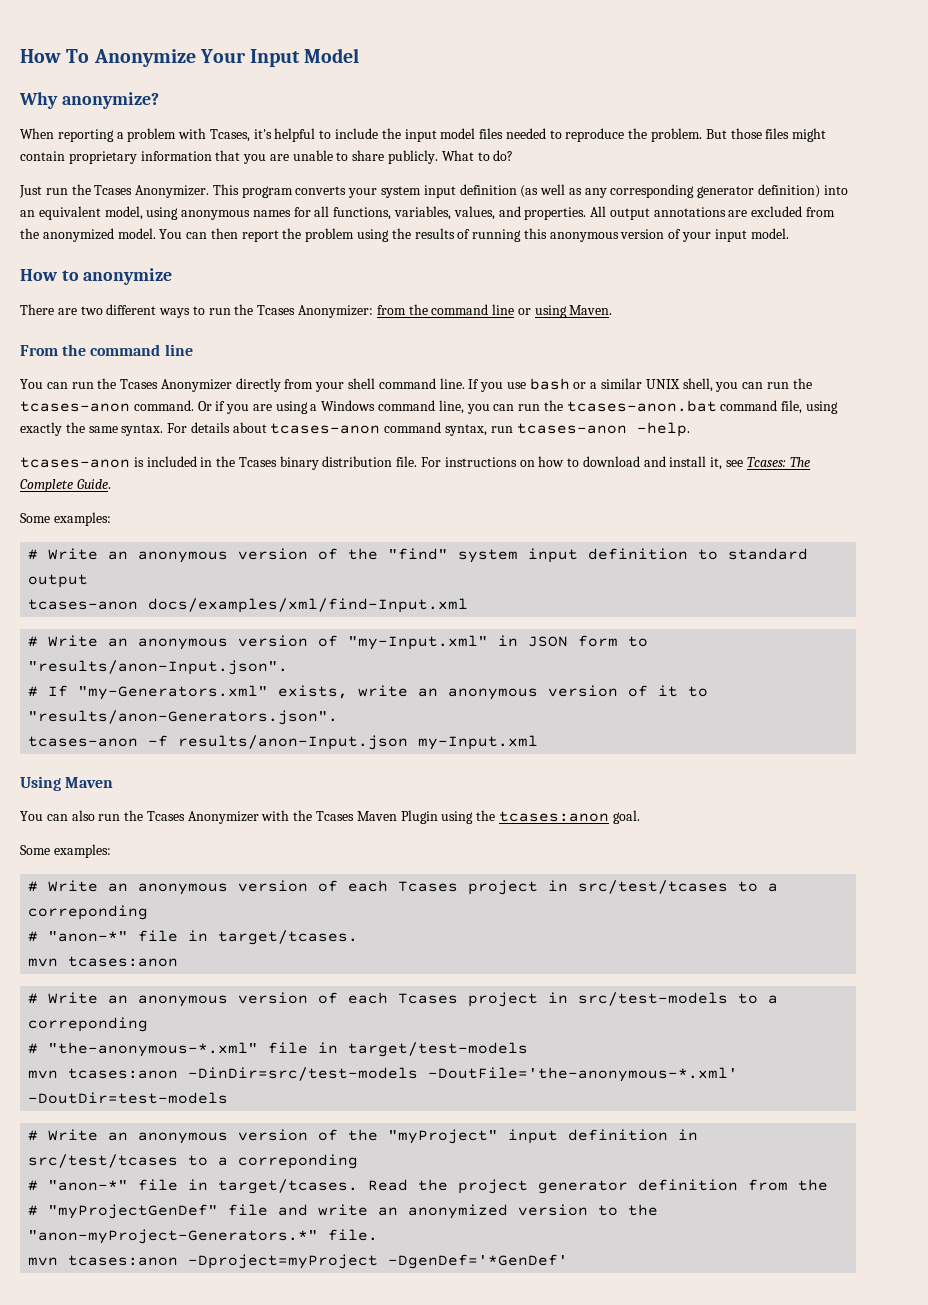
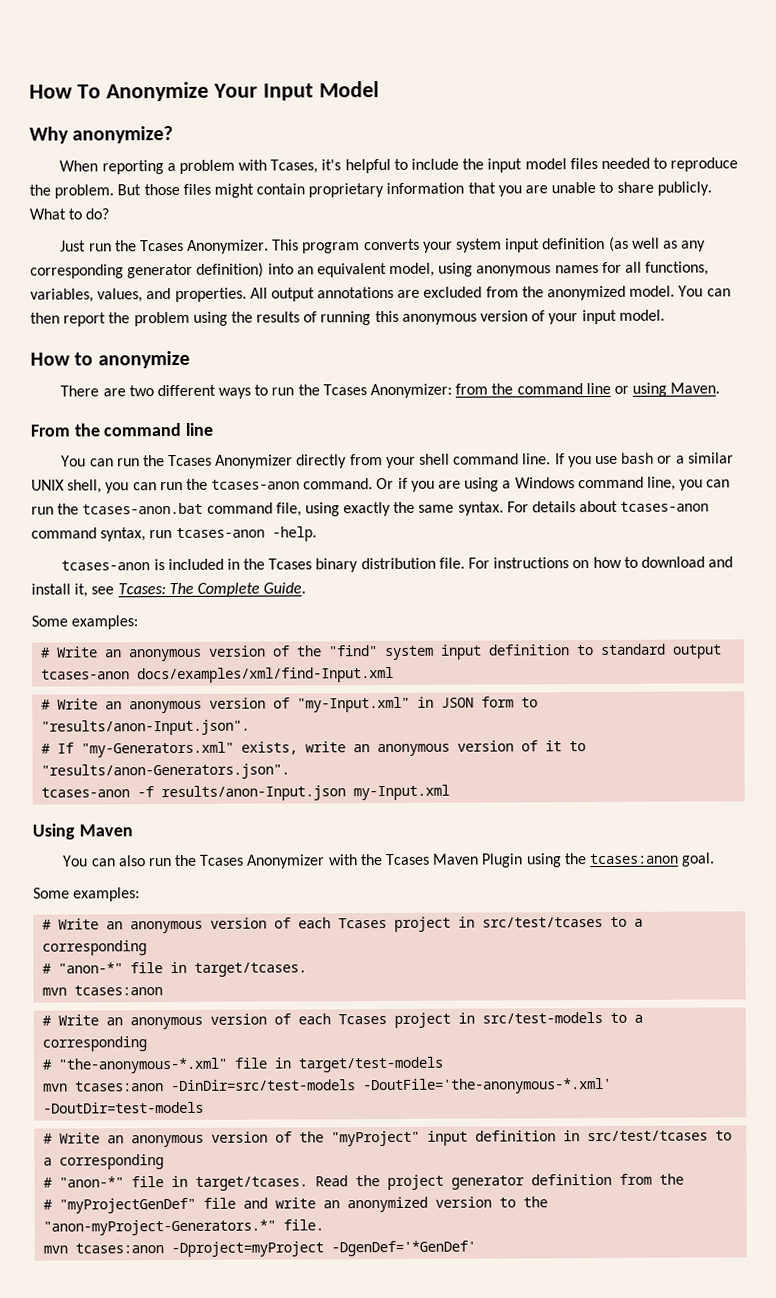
- # Write an anonymous version of each Tcases project in src/test/tcases to a correponding
+ # Write an anonymous version of each Tcases project in src/test/tcases to a corresponding
- # Write an anonymous version of each Tcases project in src/test-models to a correponding
+ # Write an anonymous version of each Tcases project in src/test-models to a corresponding
- # Write an anonymous version of the "myProject" input definition in src/test/tcases to a correponding
+ # Write an anonymous version of the "myProject" input definition in src/test/tcases to a corresponding

